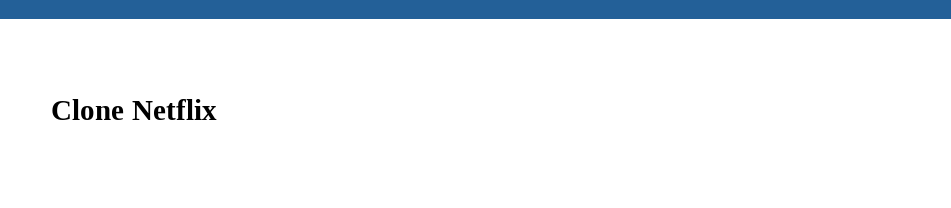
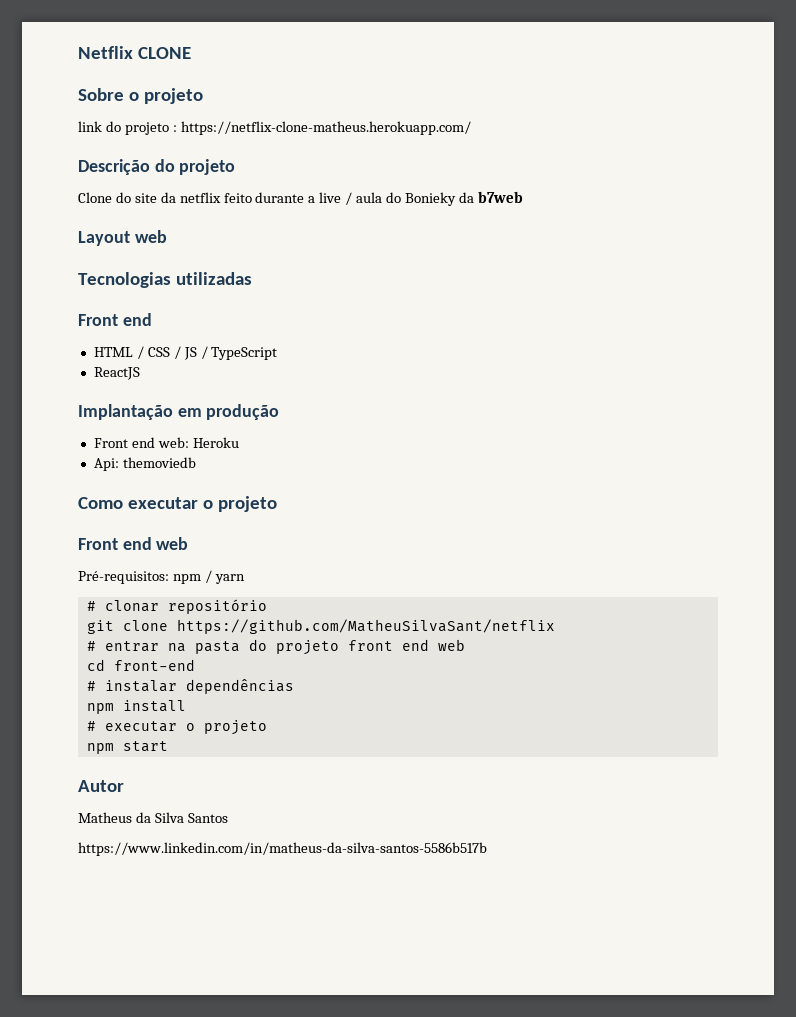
- Clone Netflix
+ Netflix CLONE
+ Sobre o projeto
+ link do projeto : https://netflix-clone-matheus.herokuapp.com/
+ Descrição do projeto
+ Clone do site da netflix feito durante a live / aula do Bonieky da b7web
+ Layout web
+ Tecnologias utilizadas
+ Front end
+ HTML / CSS / JS / TypeScript
+ ReactJS
+ Implantação em produção
+ Front end web: Heroku
+ Api: themoviedb
+ Como executar o projeto
+ Front end web
+ Pré-requisitos: npm / yarn
+ # clonar repositório
+ git clone https://github.com/MatheuSilvaSant/netflix
+ # entrar na pasta do projeto front end web
+ cd front-end
+ # instalar dependências
+ npm install
+ # executar o projeto
+ npm start
+ Autor
+ Matheus da Silva Santos
+ https://www.linkedin.com/in/matheus-da-silva-santos-5586b517b

